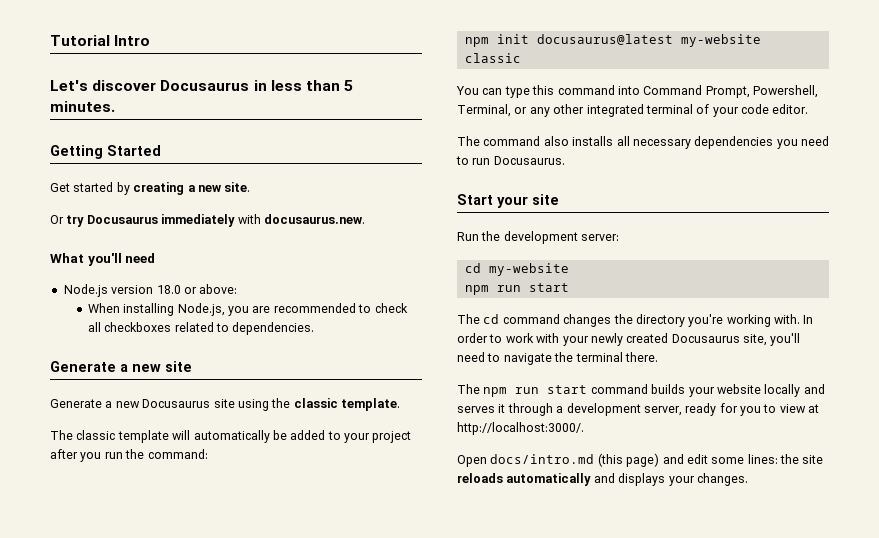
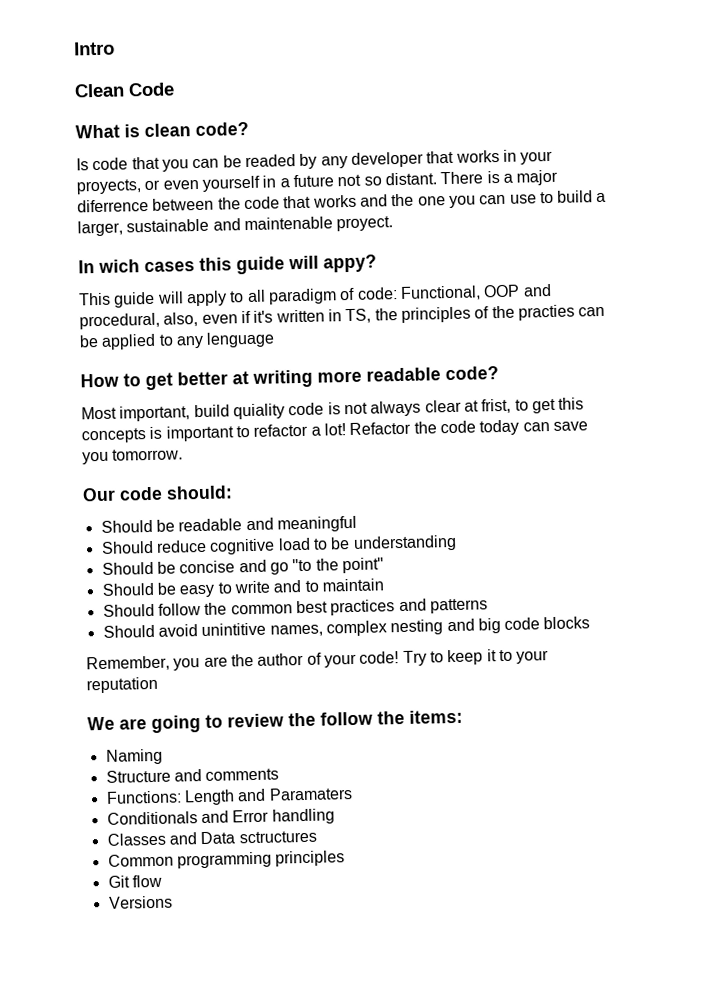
- Tutorial Intro
+ Intro
- Let's discover Docusaurus in less than 5 minutes.
- Getting Started
- Get started by creating a new site.
- Or try Docusaurus immediately with docusaurus.new.
- What you'll need
- Node.js version 18.0 or above:
- When installing Node.js, you are recommended to check all checkboxes related to dependencies.
- Generate a new site
- Generate a new Docusaurus site using the classic template.
- The classic template will automatically be added to your project after you run the command:
- npm init docusaurus@latest my-website classic
- You can type this command into Command Prompt, Powershell, Terminal, or any other integrated terminal of your code editor.
- The command also installs all necessary dependencies you need to run Docusaurus.
- Start your site
- Run the development server:
- cd my-website
- npm run start
- The cd command changes the directory you're working with. In order to work with your newly created Docusaurus site, you'll need to navigate the terminal there.
- The npm run start command builds your website locally and serves it through a development server, ready for you to view at http://localhost:3000/.
- Open docs/intro.md (this page) and edit some lines: the site reloads automatically and displays your changes.
+ Clean Code
+ What is clean code?
+ Is code that you can be readed by any developer that works in your proyects, or even yourself in a future not so distant. There is a major diferrence between the code that works and the one you can use to build a larger, sustainable and maintenable proyect.
+ In wich cases this guide will appy?
+ This guide will apply to all paradigm of code: Functional, OOP and procedural, also, even if it's written in TS, the principles of the practies can be applied to any lenguage
+ How to get better at writing more readable code?
+ Most important, build quiality code is not always clear at frist, to get this concepts is important to refactor a lot! Refactor the code today can save you tomorrow.
+ Our code should:
+ Should be readable and meaningful
+ Should reduce cognitive load to be understanding
+ Should be concise and go "to the point"
+ Should be easy to write and to maintain
+ Should follow the common best practices and patterns
+ Should avoid unintitive names, complex nesting and big code blocks
+ Remember, you are the author of your code! Try to keep it to your reputation
+ We are going to review the follow the items:
+ Naming
+ Structure and comments
+ Functions: Length and Paramaters
+ Conditionals and Error handling
+ Classes and Data sctructures
+ Common programming principles
+ Git flow
+ Versions

